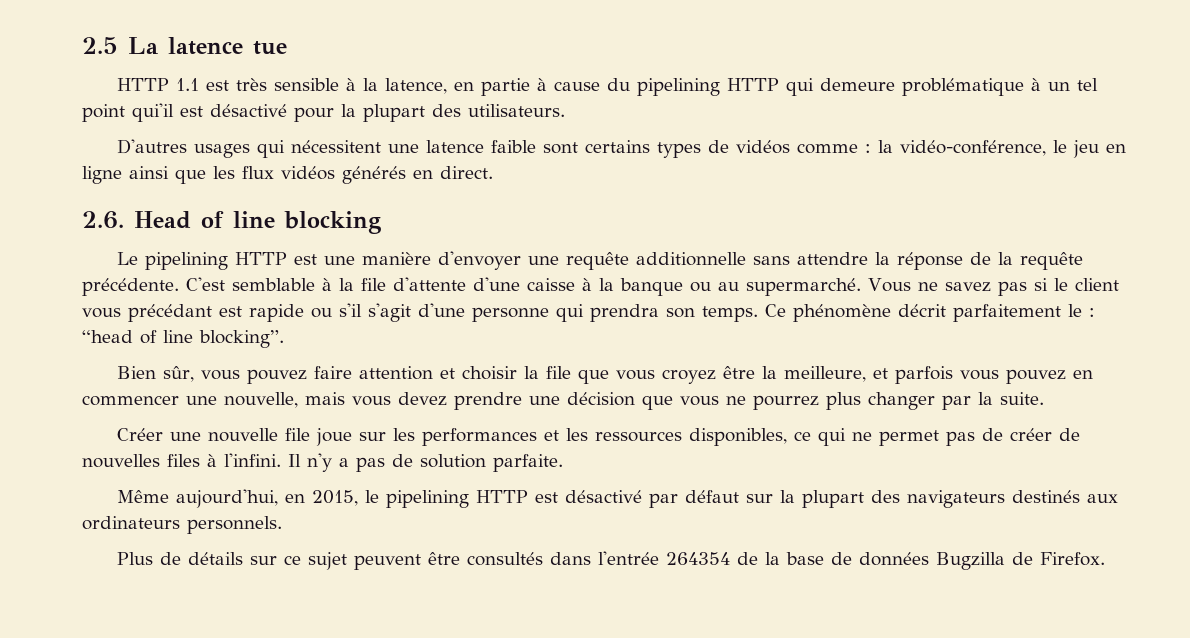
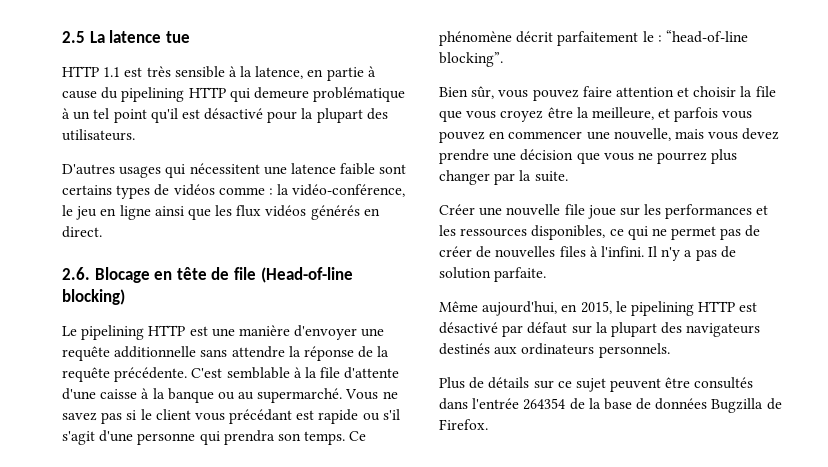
- HTTP 1.1 est très sensible à la latence, en partie à cause du pipelining HTTP qui demeure problématique à un tel point qui'il est désactivé pour la plupart des utilisateurs.
+ HTTP 1.1 est très sensible à la latence, en partie à cause du pipelining HTTP qui demeure problématique à un tel point qu'il est désactivé pour la plupart des utilisateurs.
- 2.6. Head of line blocking
+ 2.6. Blocage en tête de file (Head-of-line blocking)
- Ce phénomène décrit parfaitement le : “head of line blocking”.
+ Ce phénomène décrit parfaitement le : “head-of-line blocking”.

